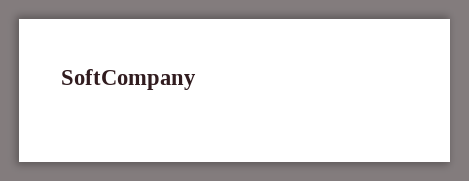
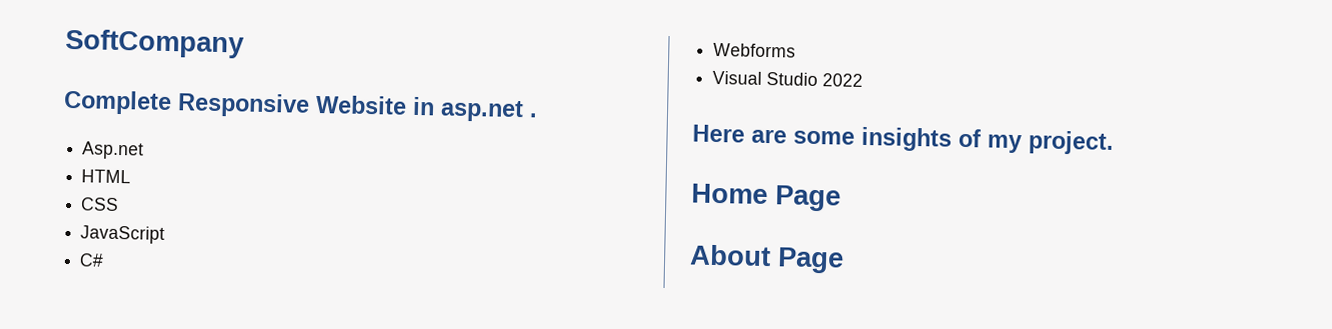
+ Complete Responsive Website in asp.net .
+ Asp.net
+ HTML
+ CSS
+ JavaScript
+ C#
+ Webforms
+ Visual Studio 2022
+ Here are some insights of my project.
+ Home Page
+ About Page

